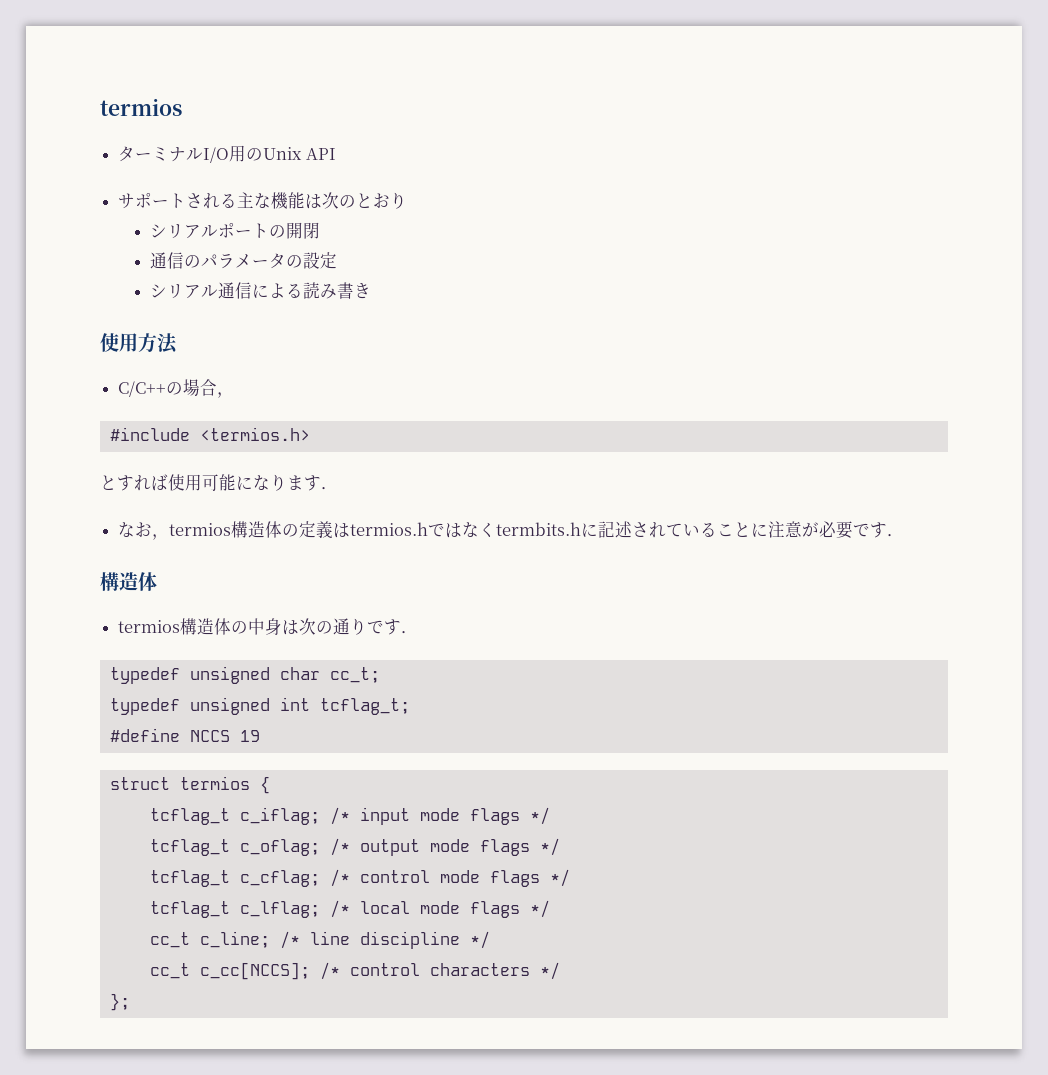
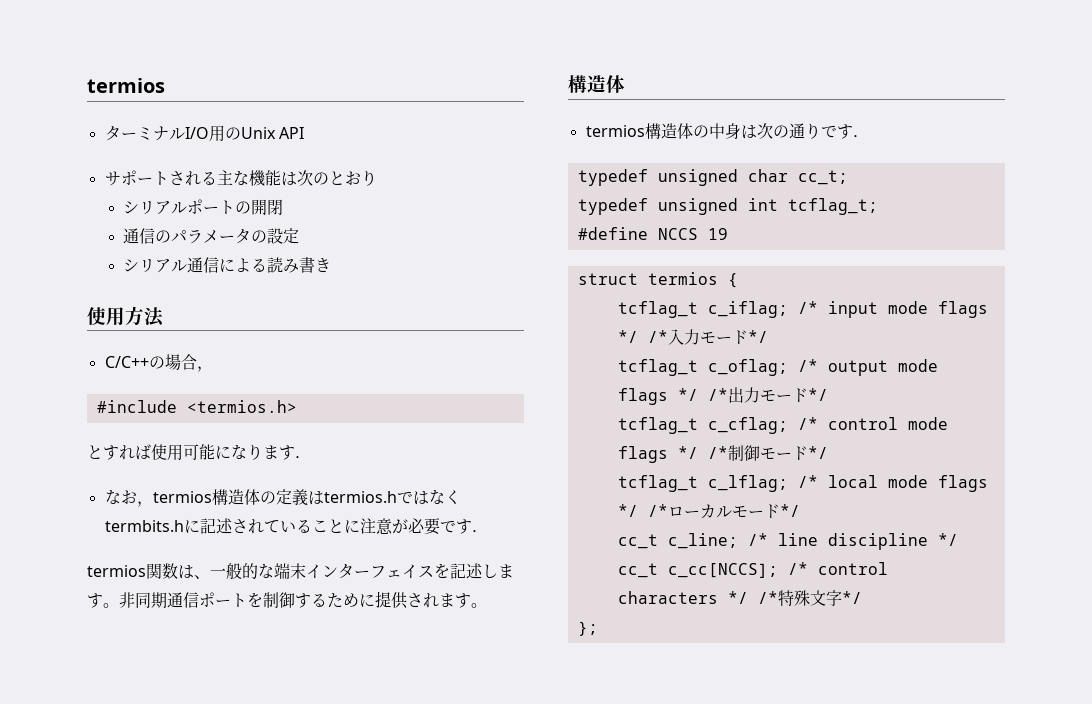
+ termios関数は、一般的な端末インターフェイスを記述します。非同期通信ポートを制御するために提供されます。
- tcflag_t c_iflag; /* input mode flags */
+ tcflag_t c_iflag; /* input mode flags */ /*入力モード*/
- tcflag_t c_oflag; /* output mode flags */
+ tcflag_t c_oflag; /* output mode flags */ /*出力モード*/
- tcflag_t c_cflag; /* control mode flags */
+ tcflag_t c_cflag; /* control mode flags */ /*制御モード*/
- tcflag_t c_lflag; /* local mode flags */
+ tcflag_t c_lflag; /* local mode flags */ /*ローカルモード*/
- cc_t c_cc[NCCS]; /* control characters */
+ cc_t c_cc[NCCS]; /* control characters */ /*特殊文字*/

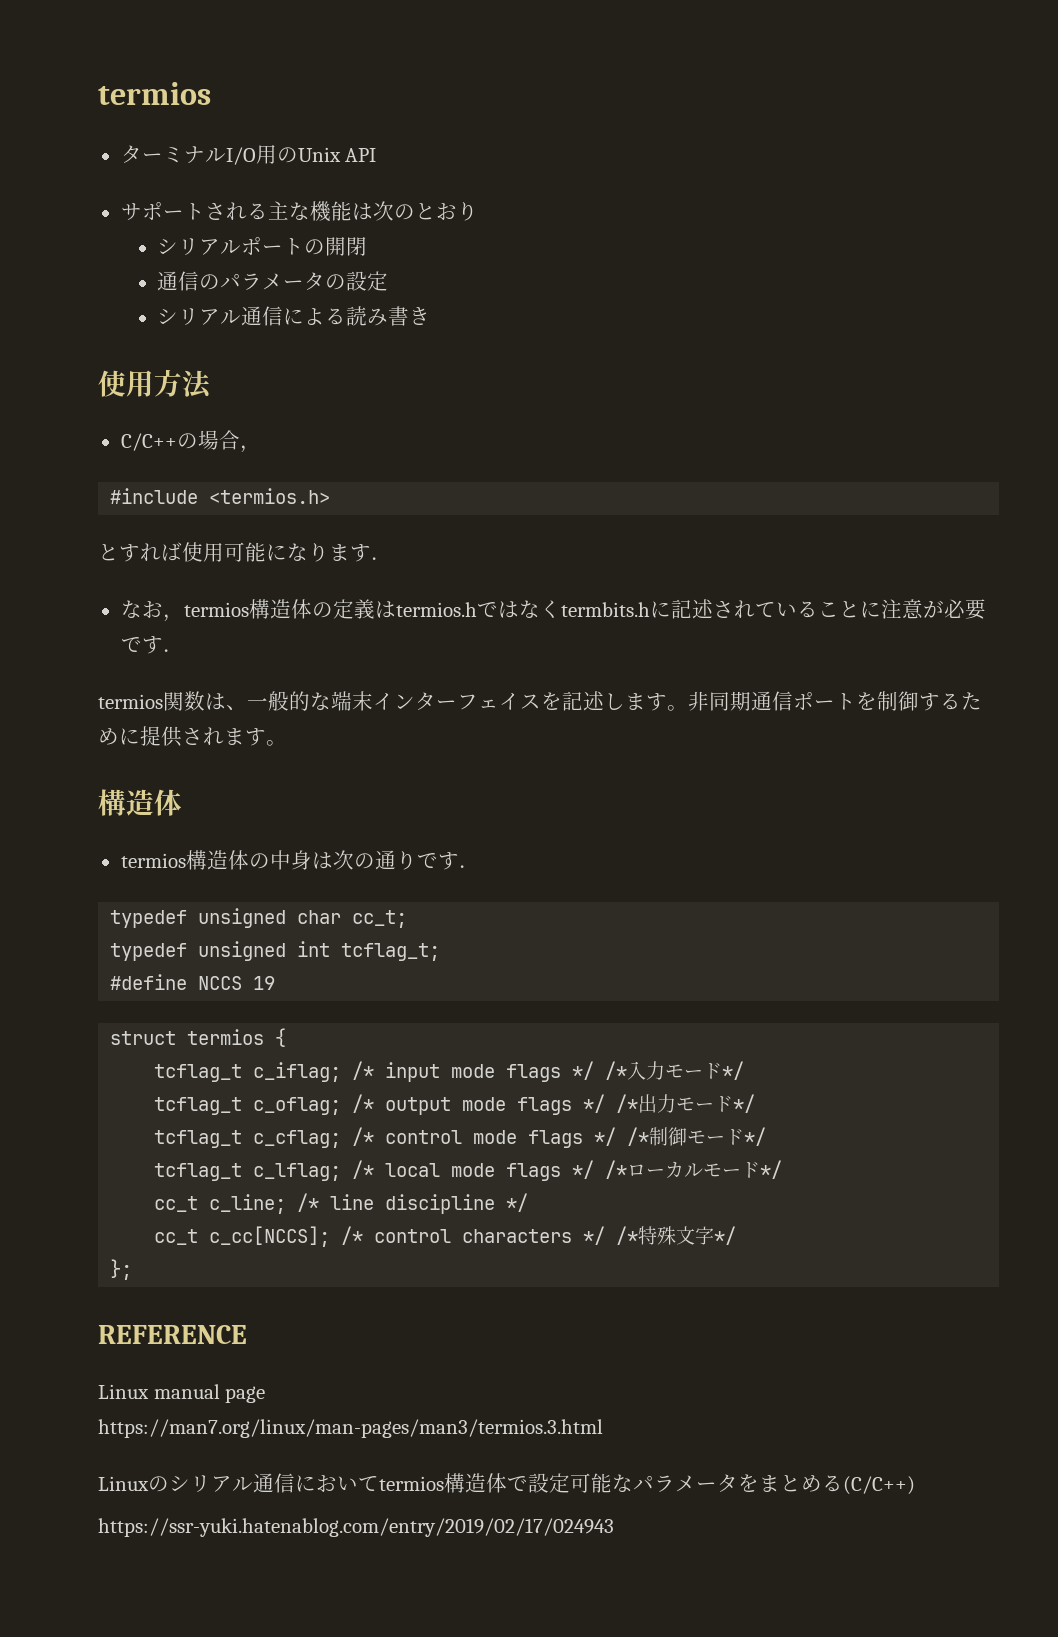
+ REFERENCE
+ Linux manual page
+ https://man7.org/linux/man-pages/man3/termios.3.html
+ Linuxのシリアル通信においてtermios構造体で設定可能なパラメータをまとめる(C/C++)
+ https://ssr-yuki.hatenablog.com/entry/2019/02/17/024943

